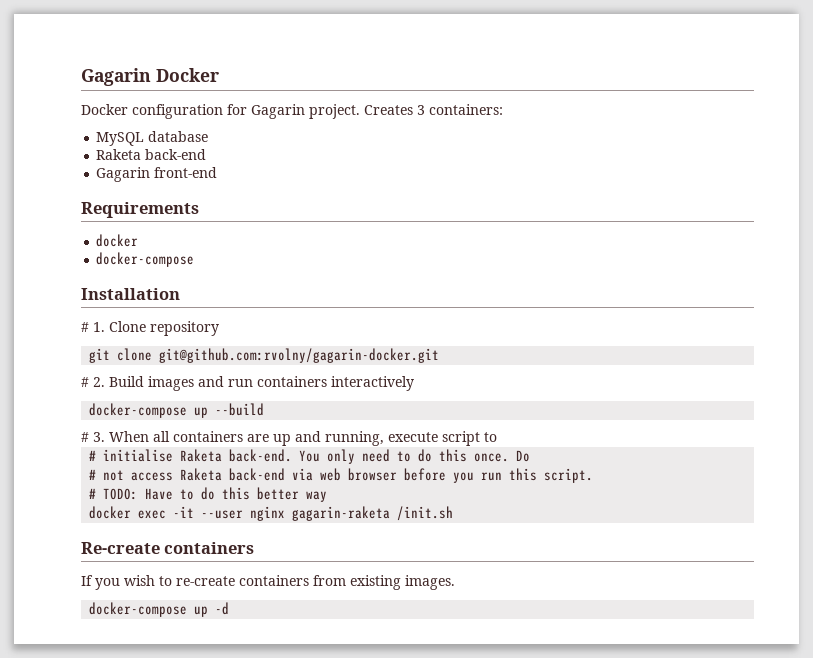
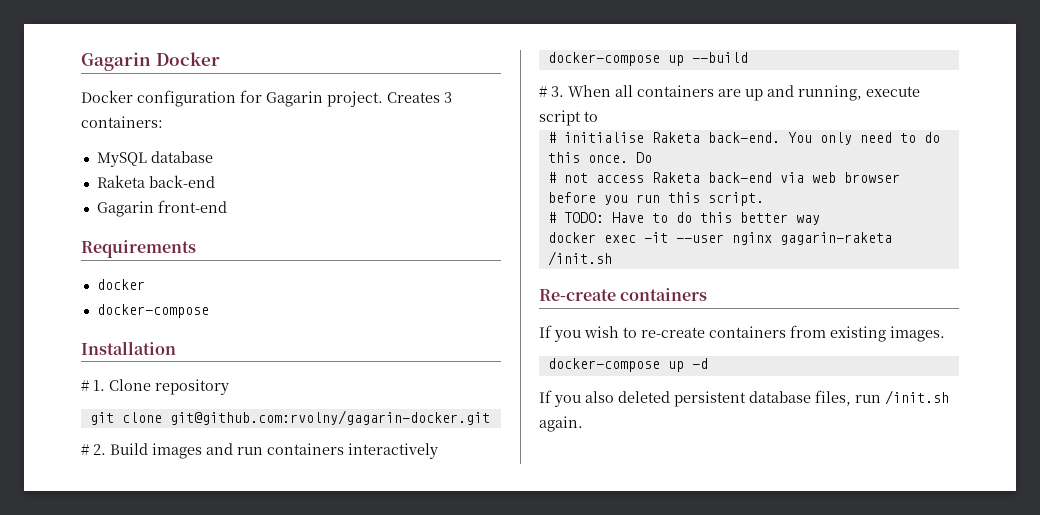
+ If you also deleted persistent database files, run /init.sh again.

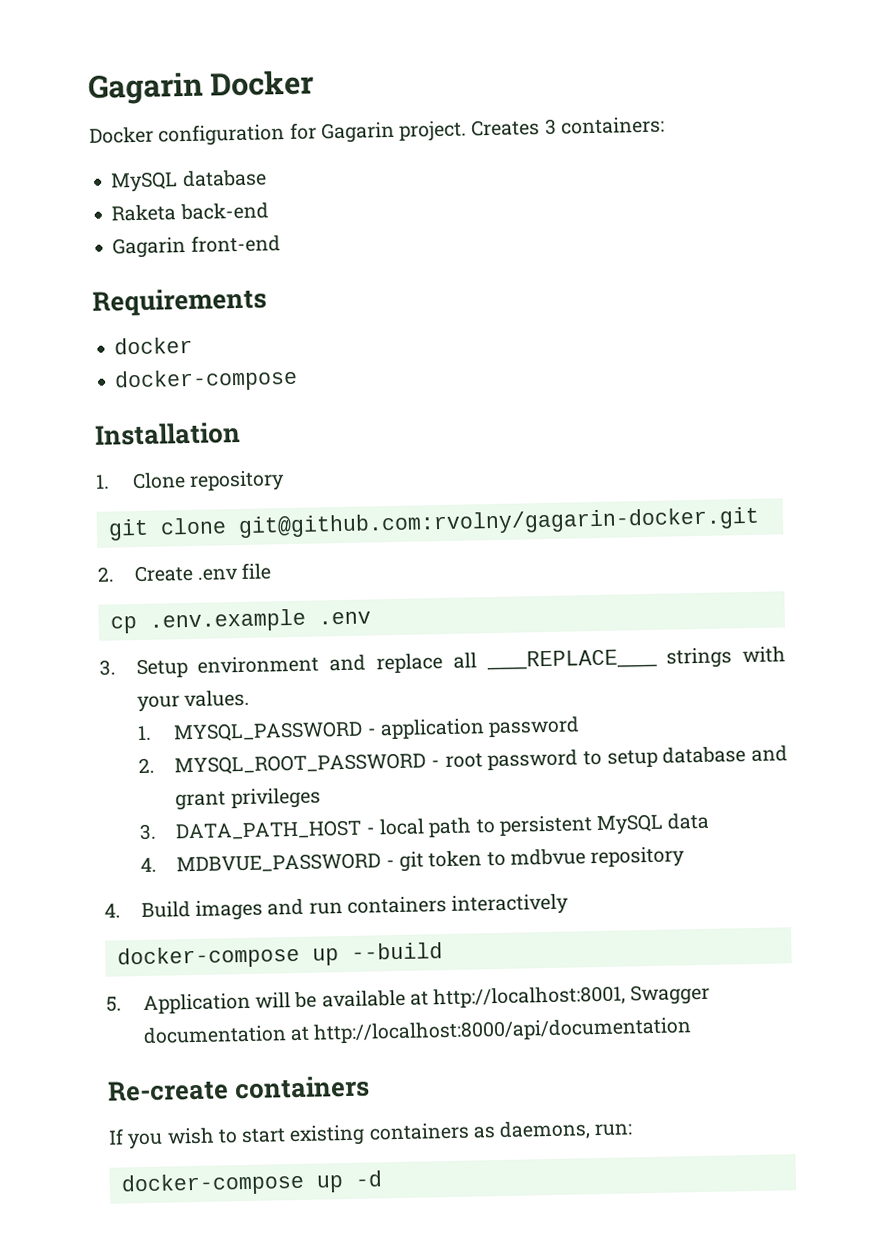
- # 1. Clone repository
+ 1. Clone repository
- # 2. Build images and run containers interactively
+ 2. Create .env file
+ cp .env.example .env
+ 3. Setup environment and replace all ___REPLACE___ strings with your values.
+ 1. MYSQL_PASSWORD - application password
+ 2. MYSQL_ROOT_PASSWORD - root password to setup database and grant privileges
+ 3. DATA_PATH_HOST - local path to persistent MySQL data
+ 4. MDBVUE_PASSWORD - git token to mdbvue repository
+ 4. Build images and run containers interactively
- # 3. When all containers are up and running, execute script to
- # initialise Raketa back-end. You only need to do this once. Do
- # not access Raketa back-end via web browser before you run this script.
- # TODO: Have to do this better way
- docker exec -it --user nginx gagarin-raketa /init.sh
+ 5. Application will be available at http://localhost:8001, Swagger documentation at http://localhost:8000/api/documentation
- If you wish to re-create containers from existing images.
+ If you wish to start existing containers as daemons, run:
  docker-compose up -d
- If you also deleted persistent database files, run /init.sh again.

